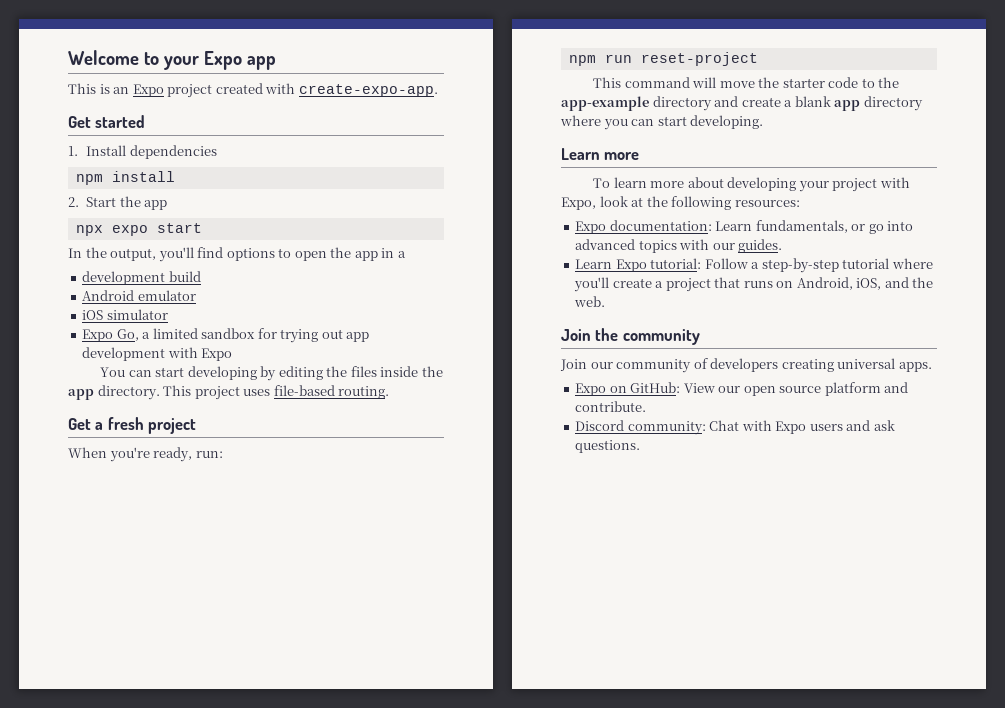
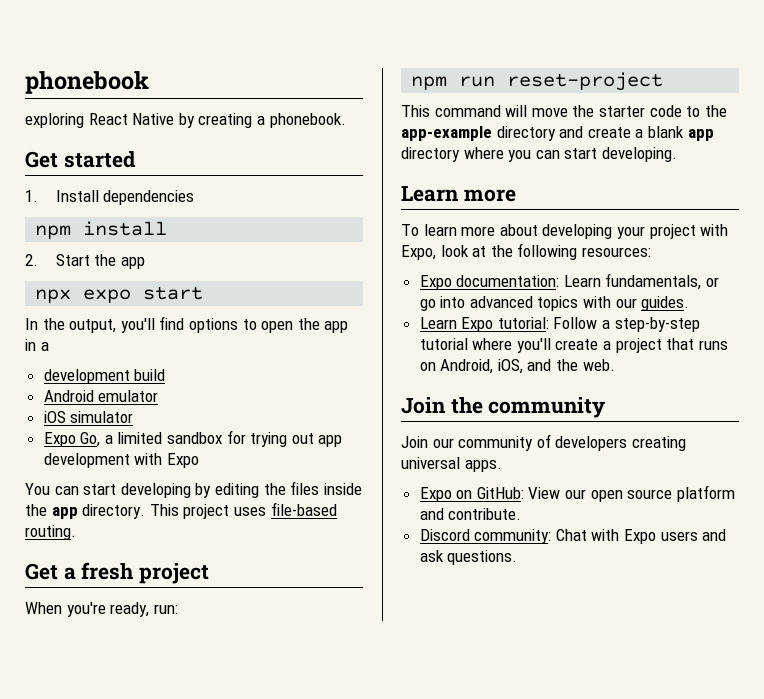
- Welcome to your Expo app
- This is an Expo project created with create-expo-app.
+ phonebook
+ exploring React Native by creating a phonebook.

